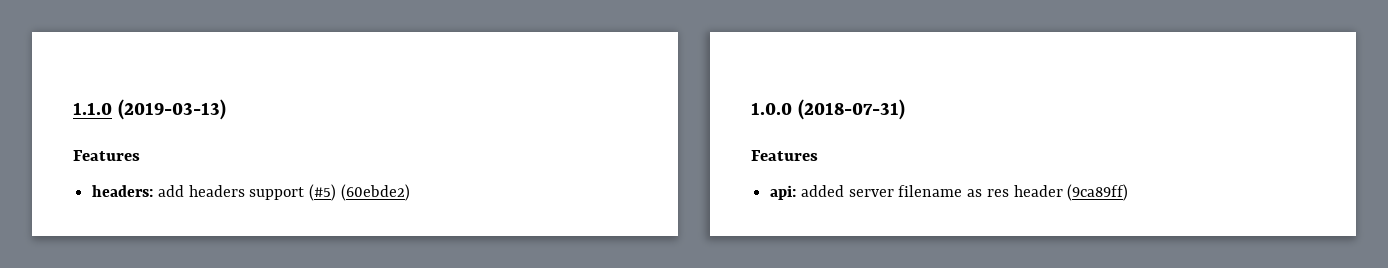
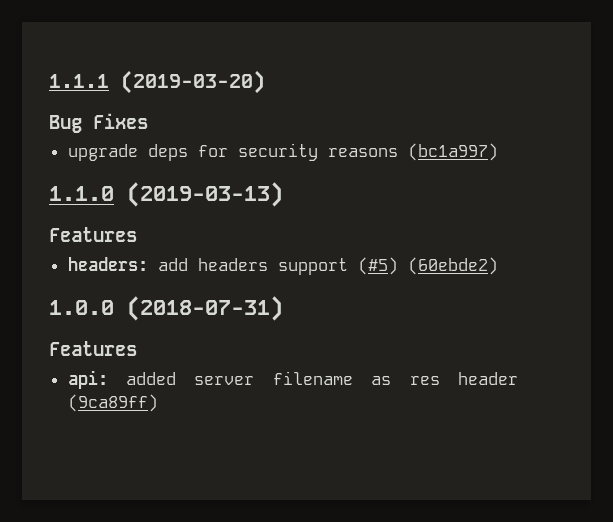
+ 1.1.1 (2019-03-20)
+ Bug Fixes
+ upgrade deps for security reasons (bc1a997)

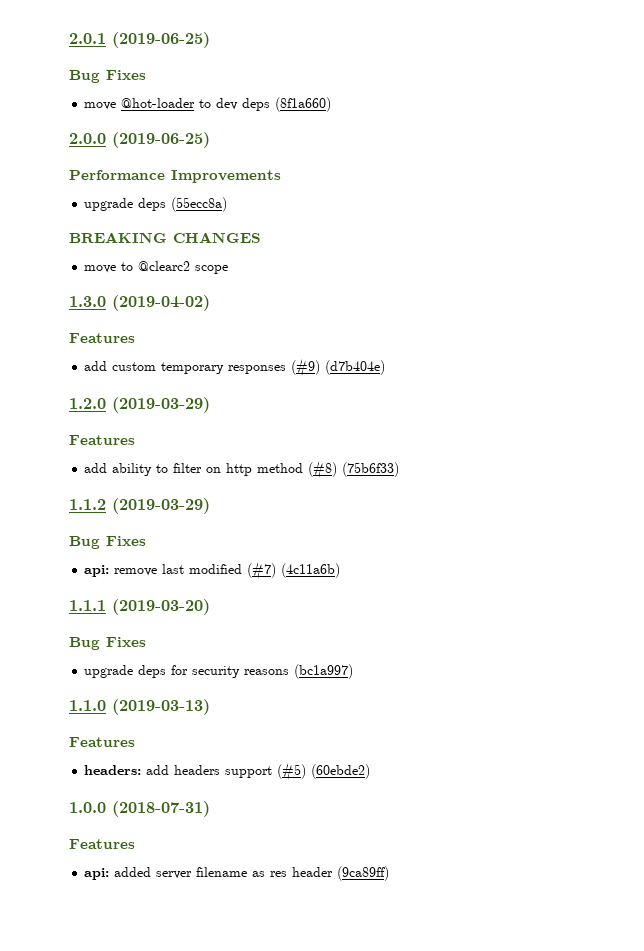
+ 2.0.1 (2019-06-25)
+ Bug Fixes
+ move @hot-loader to dev deps (8f1a660)
+ 2.0.0 (2019-06-25)
+ Performance Improvements
+ upgrade deps (55ecc8a)
+ BREAKING CHANGES
+ move to @clearc2 scope
+ 1.3.0 (2019-04-02)
+ Features
+ add custom temporary responses (#9) (d7b404e)
+ 1.2.0 (2019-03-29)
+ Features
+ add ability to filter on http method (#8) (75b6f33)
+ 1.1.2 (2019-03-29)
+ Bug Fixes
+ api: remove last modified (#7) (4c11a6b)

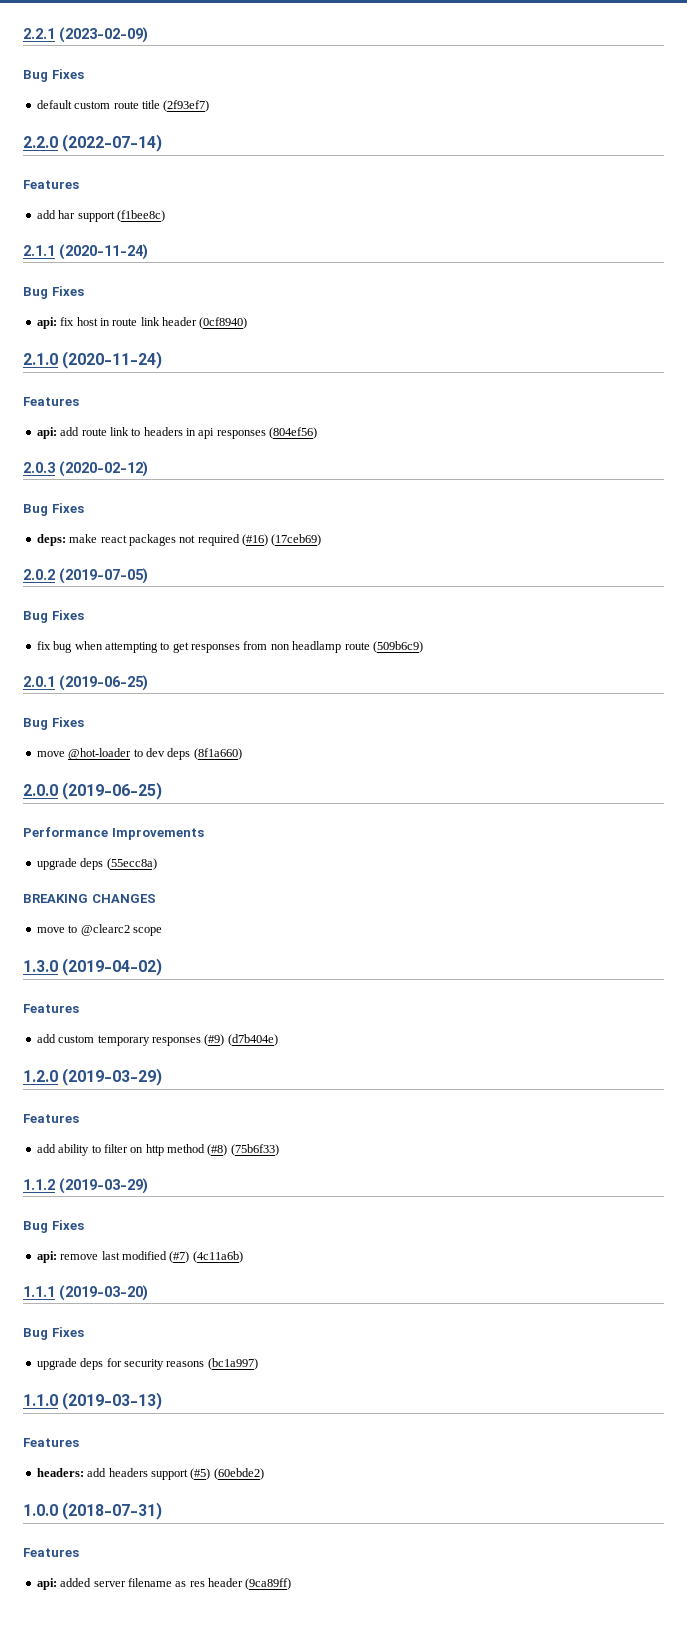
+ 2.2.1 (2023-02-09)
+ Bug Fixes
+ default custom route title (2f93ef7)
+ 2.2.0 (2022-07-14)
+ Features
+ add har support (f1bee8c)
+ 2.1.1 (2020-11-24)
+ Bug Fixes
+ api: fix host in route link header (0cf8940)
+ 2.1.0 (2020-11-24)
+ Features
+ api: add route link to headers in api responses (804ef56)
+ 2.0.3 (2020-02-12)
+ Bug Fixes
+ deps: make react packages not required (#16) (17ceb69)
+ 2.0.2 (2019-07-05)
+ Bug Fixes
+ fix bug when attempting to get responses from non headlamp route (509b6c9)

